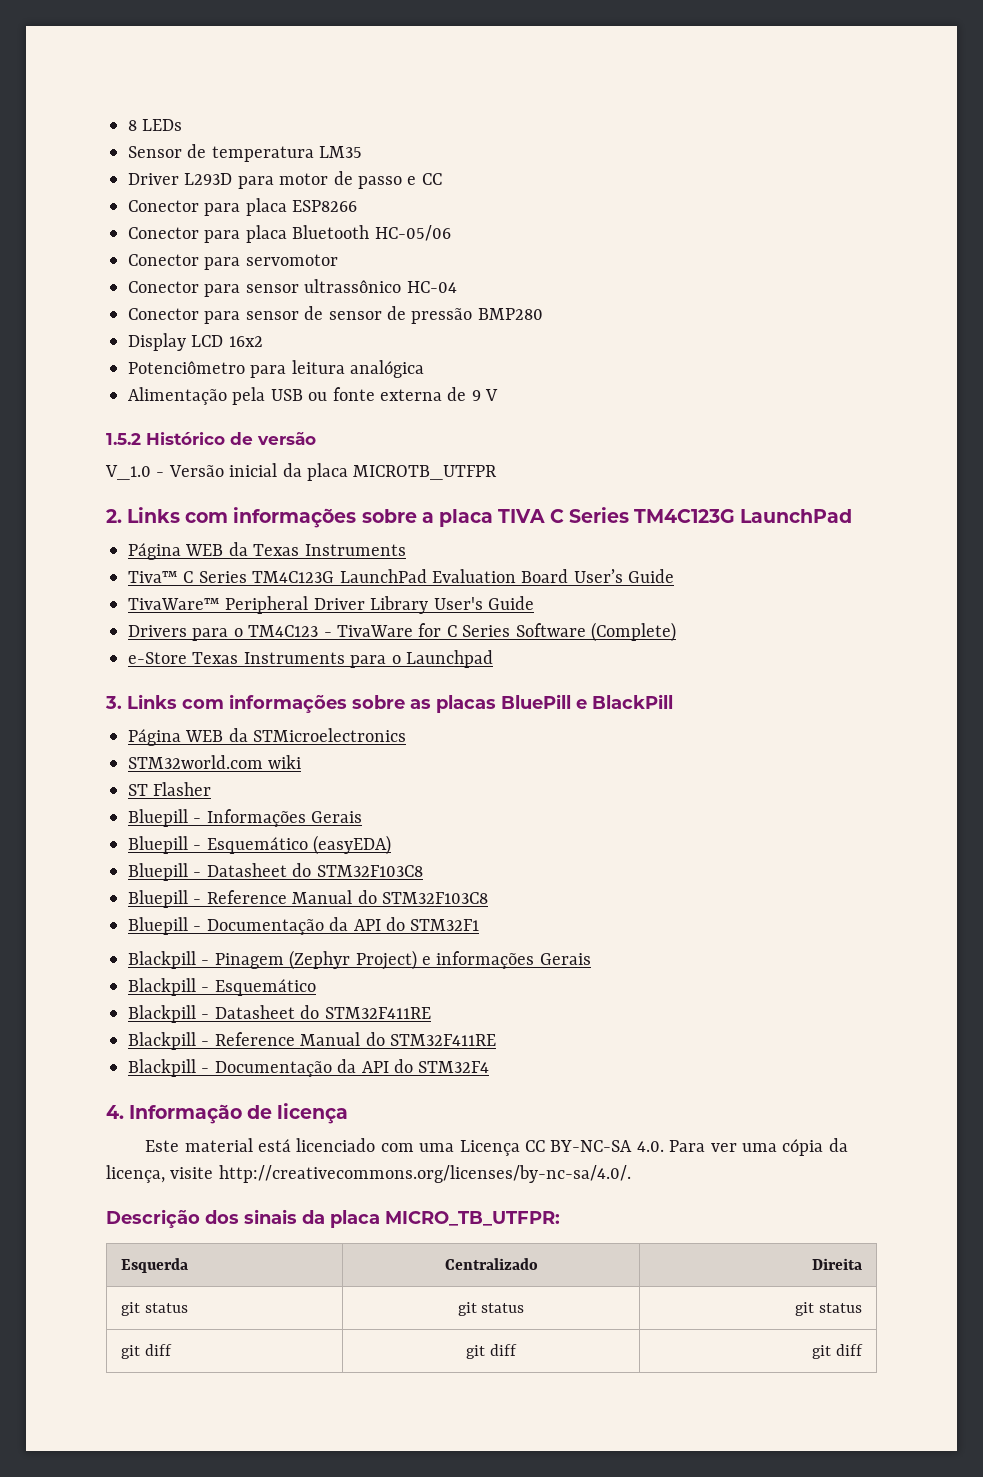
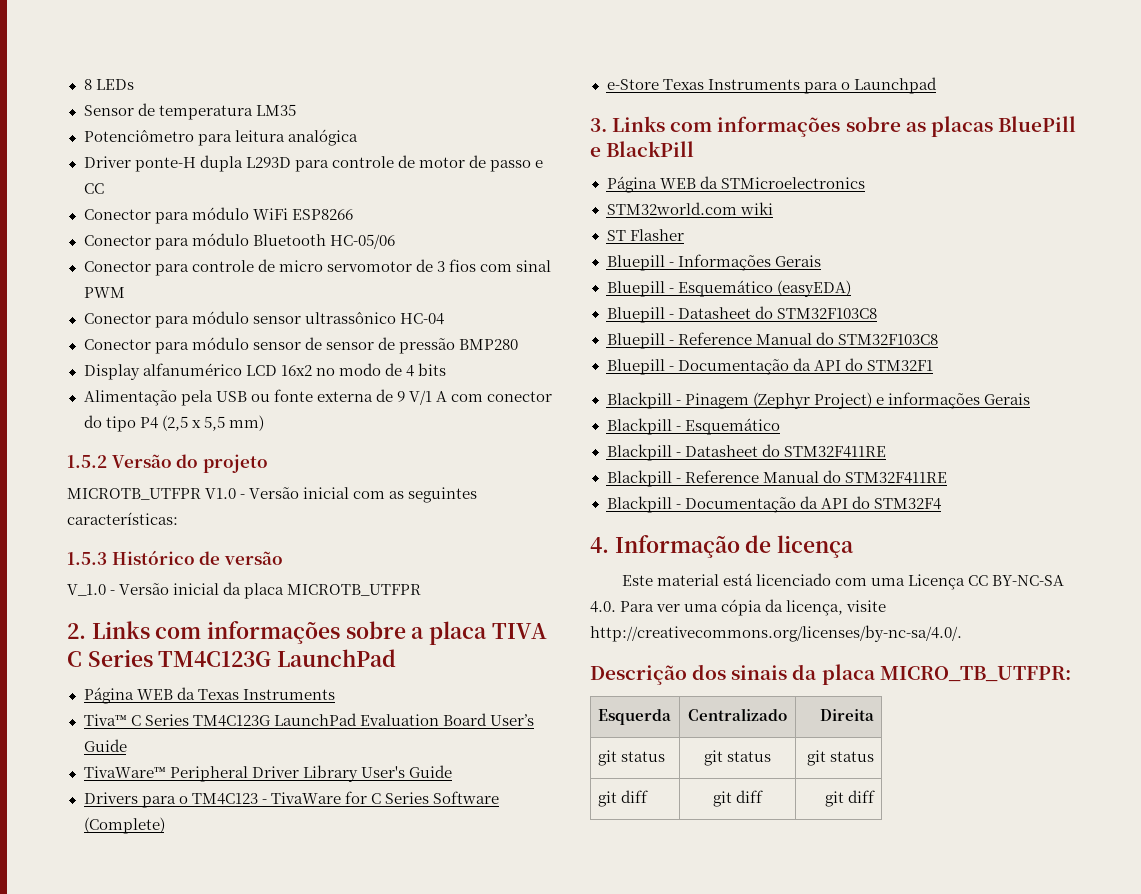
- Driver L293D para motor de passo e CC
+ Potenciômetro para leitura analógica
+ Driver ponte-H dupla L293D para controle de motor de passo e CC
- Conector para placa ESP8266
+ Conector para módulo WiFi ESP8266
- Conector para placa Bluetooth HC-05/06
+ Conector para módulo Bluetooth HC-05/06
- Conector para servomotor
- Conector para sensor ultrassônico HC-04
+ Conector para controle de micro servomotor de 3 fios com sinal PWM
+ Conector para módulo sensor ultrassônico HC-04
- Conector para sensor de sensor de pressão BMP280
+ Conector para módulo sensor de sensor de pressão BMP280
- Display LCD 16x2
- Potenciômetro para leitura analógica
+ Display alfanumérico LCD 16x2 no modo de 4 bits
- Alimentação pela USB ou fonte externa de 9 V
- 1.5.2 Histórico de versão
+ Alimentação pela USB ou fonte externa de 9 V/1 A com conector do tipo P4 (2,5 x 5,5 mm)
+ 1.5.2 Versão do projeto
+ MICROTB_UTFPR V1.0 - Versão inicial com as seguintes características:
+ 1.5.3 Histórico de versão

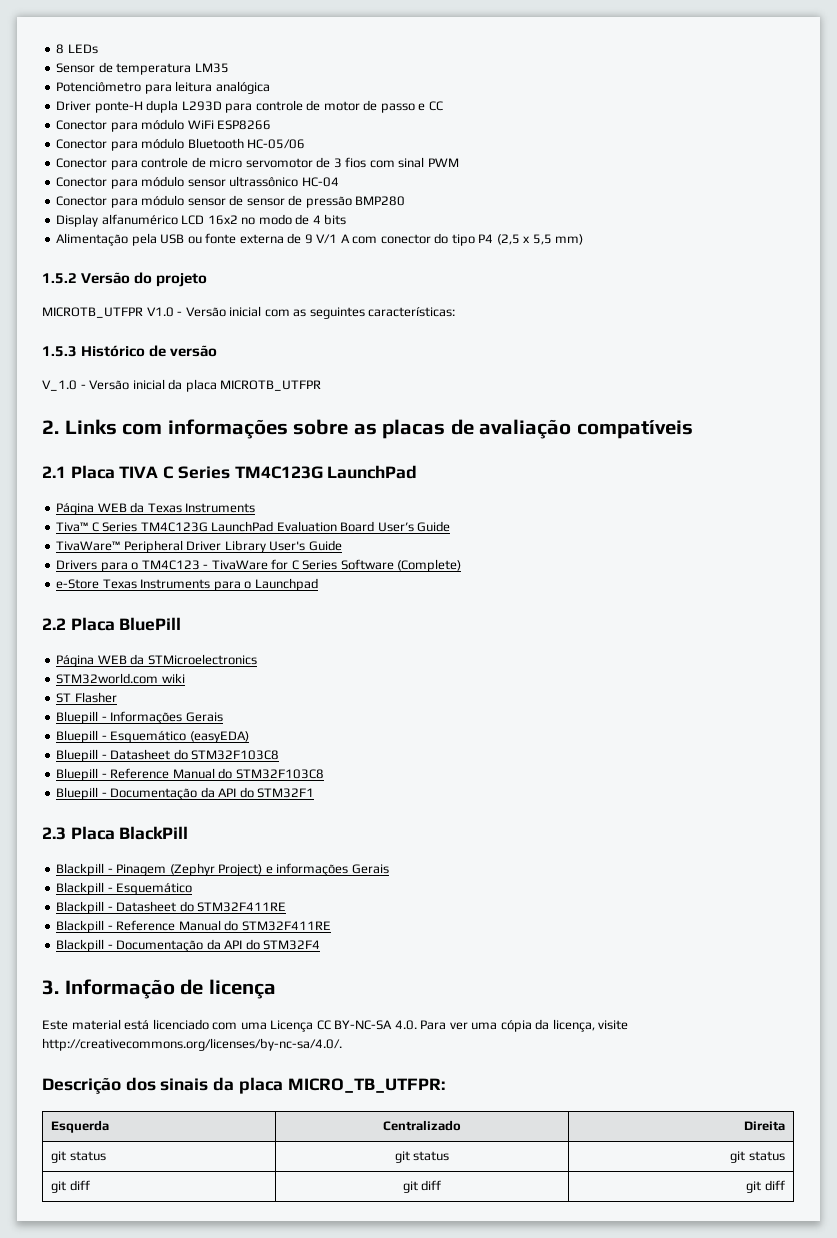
- 2. Links com informações sobre a placa TIVA C Series TM4C123G LaunchPad
+ 2. Links com informações sobre as placas de avaliação compatíveis
+ 2.1 Placa TIVA C Series TM4C123G LaunchPad
- 3. Links com informações sobre as placas BluePill e BlackPill
+ 2.2 Placa BluePill
+ 2.3 Placa BlackPill
- 4. Informação de licença
+ 3. Informação de licença

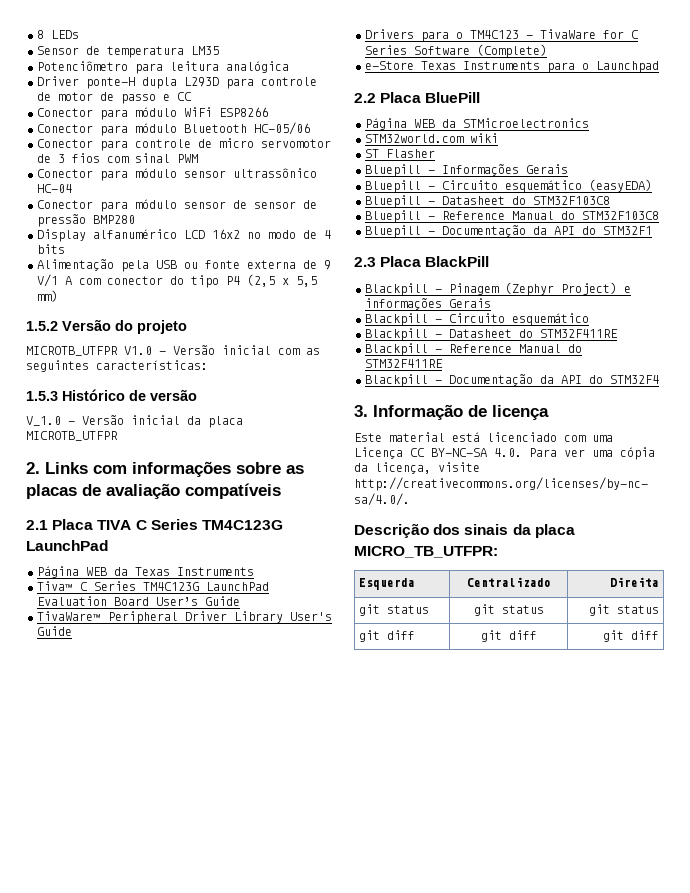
- Bluepill - Esquemático (easyEDA)
+ Bluepill - Circuito esquemático (easyEDA)
- Blackpill - Esquemático
+ Blackpill - Circuito esquemático

